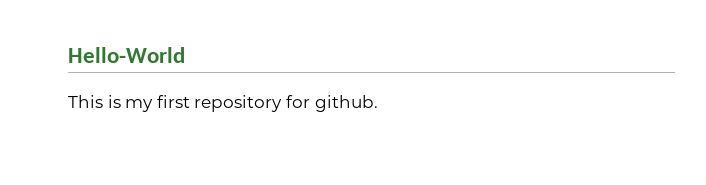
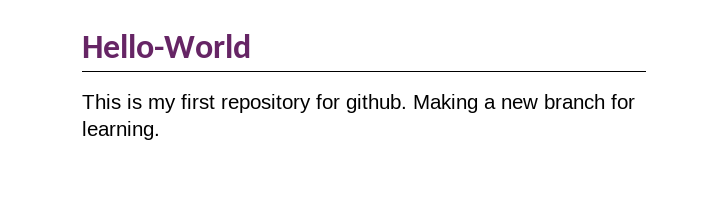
+ Making a new branch for learning.

